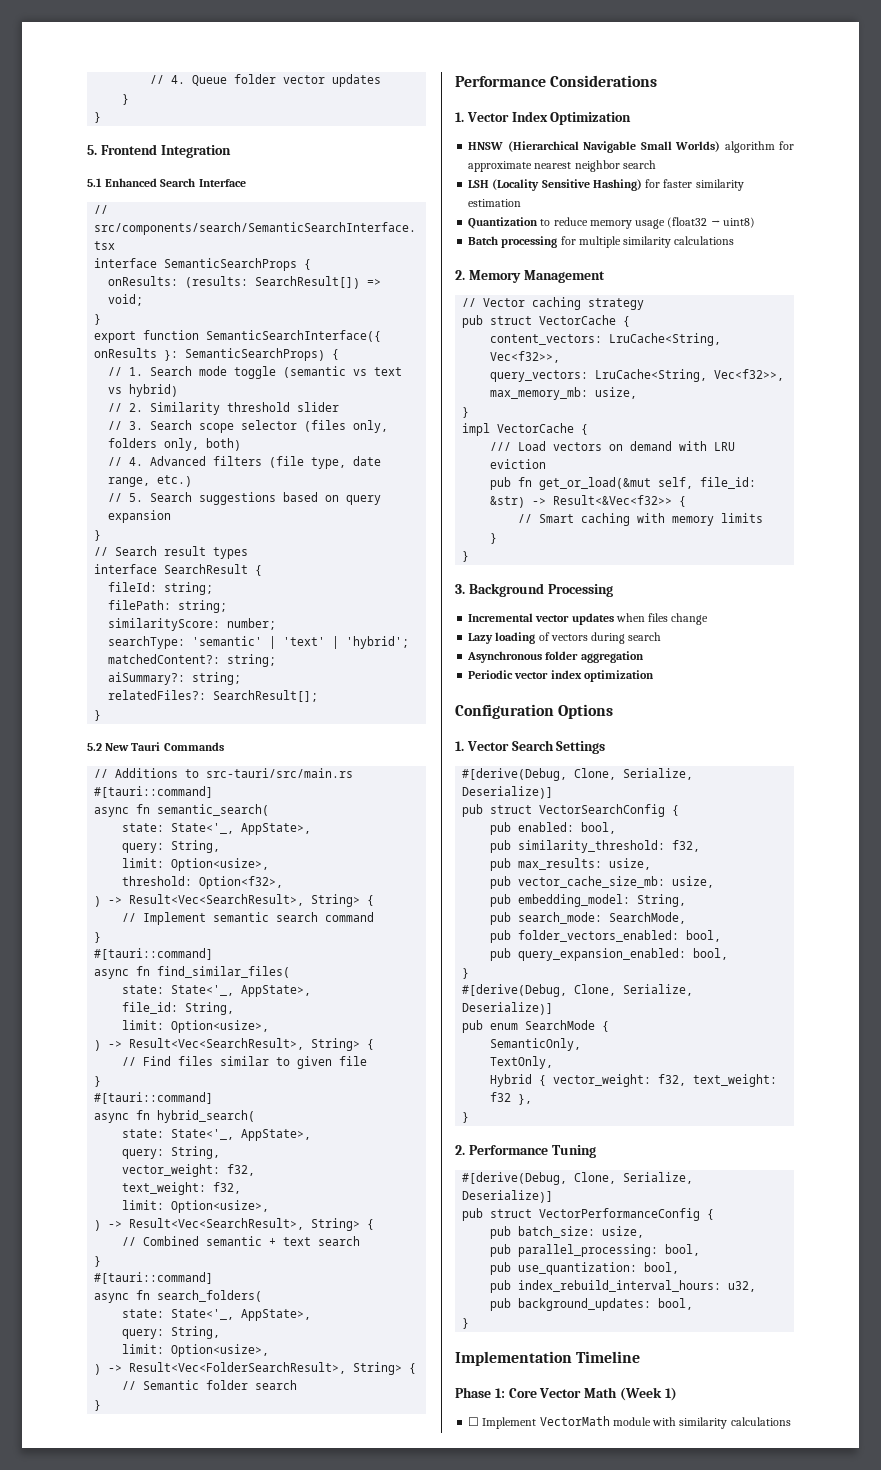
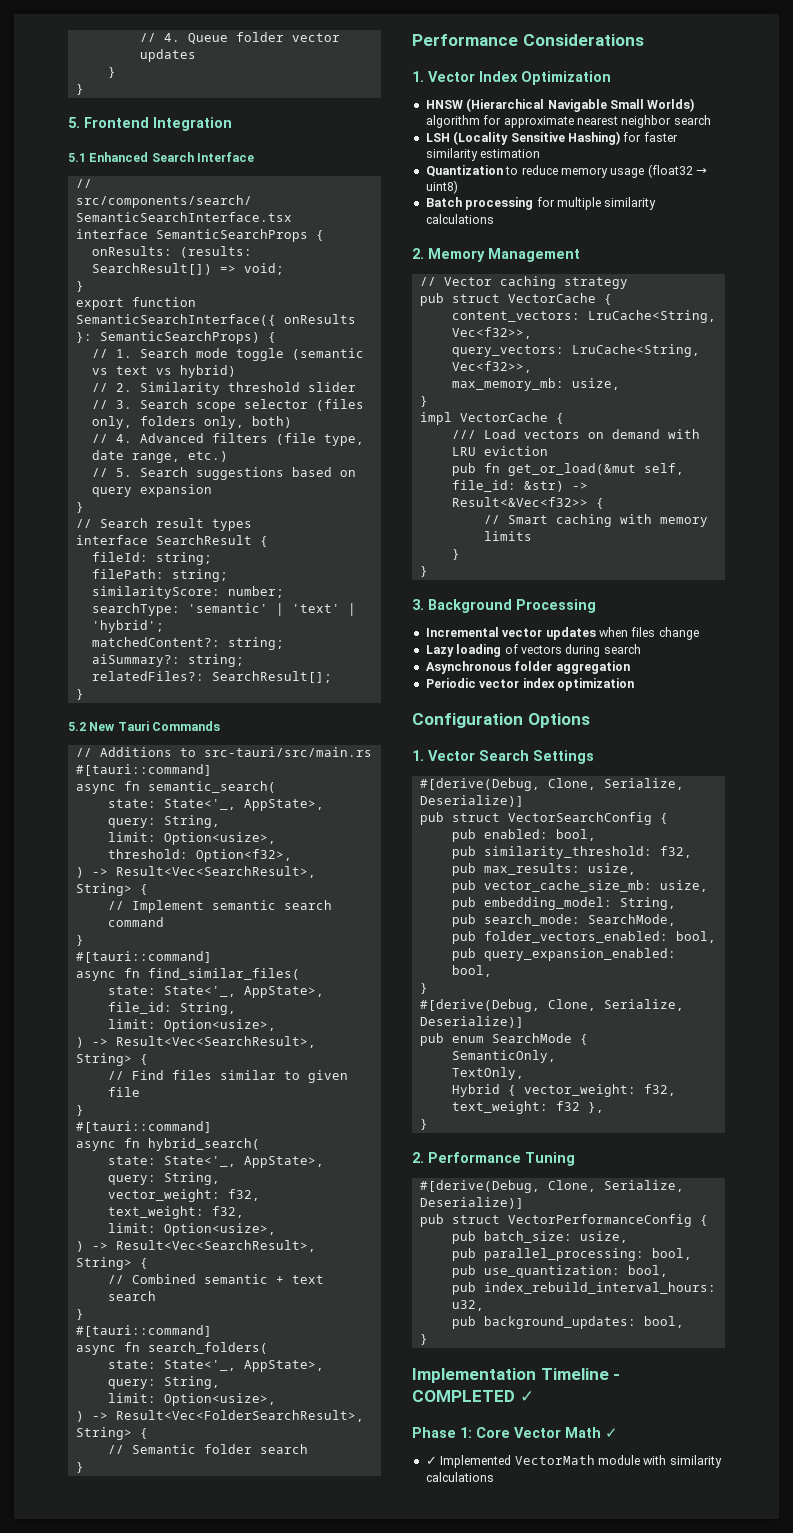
- Implementation Timeline
+ Implementation Timeline - COMPLETED ✓
- Phase 1: Core Vector Math (Week 1)
- ☐ Implement VectorMath module with similarity calculations
+ Phase 1: Core Vector Math ✓
+ ✓ Implemented VectorMath module with similarity calculations

